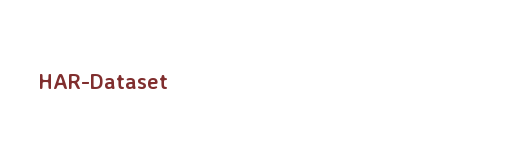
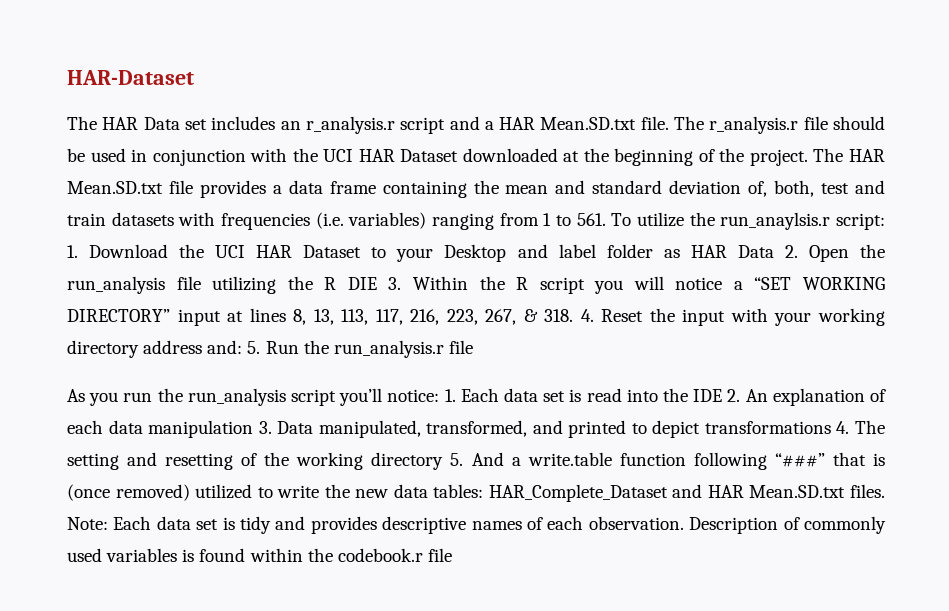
+ The HAR Data set includes an r_analysis.r script and a HAR Mean.SD.txt file. The r_analysis.r file should be used in conjunction with the UCI HAR Dataset downloaded at the beginning of the project. The HAR Mean.SD.txt file provides a data frame containing the mean and standard deviation of, both, test and train datasets with frequencies (i.e. variables) ranging from 1 to 561. To utilize the run_anaylsis.r script: 1. Download the UCI HAR Dataset to your Desktop and label folder as HAR Data 2. Open the run_analysis file utilizing the R DIE 3. Within the R script you will notice a “SET WORKING DIRECTORY” input at lines 8, 13, 113, 117, 216, 223, 267, & 318. 4. Reset the input with your working directory address and: 5. Run the run_analysis.r file
+ As you run the run_analysis script you’ll notice: 1. Each data set is read into the IDE 2. An explanation of each data manipulation 3. Data manipulated, transformed, and printed to depict transformations 4. The setting and resetting of the working directory 5. And a write.table function following “###” that is (once removed) utilized to write the new data tables: HAR_Complete_Dataset and HAR Mean.SD.txt files. Note: Each data set is tidy and provides descriptive names of each observation. Description of commonly used variables is found within the codebook.r file

